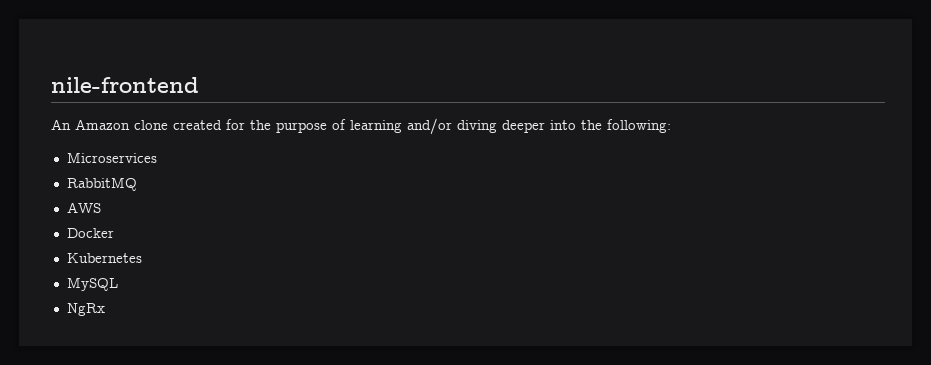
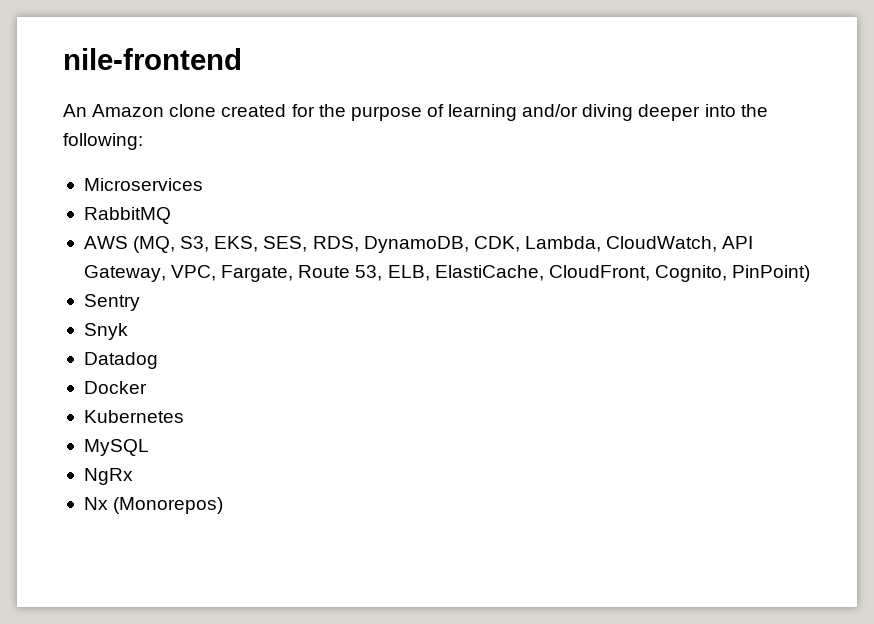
- AWS
+ AWS (MQ, S3, EKS, SES, RDS, DynamoDB, CDK, Lambda, CloudWatch, API Gateway, VPC, Fargate, Route 53, ELB, ElastiCache, CloudFront, Cognito, PinPoint)
+ Sentry
+ Snyk
+ Datadog
+ Nx (Monorepos)

